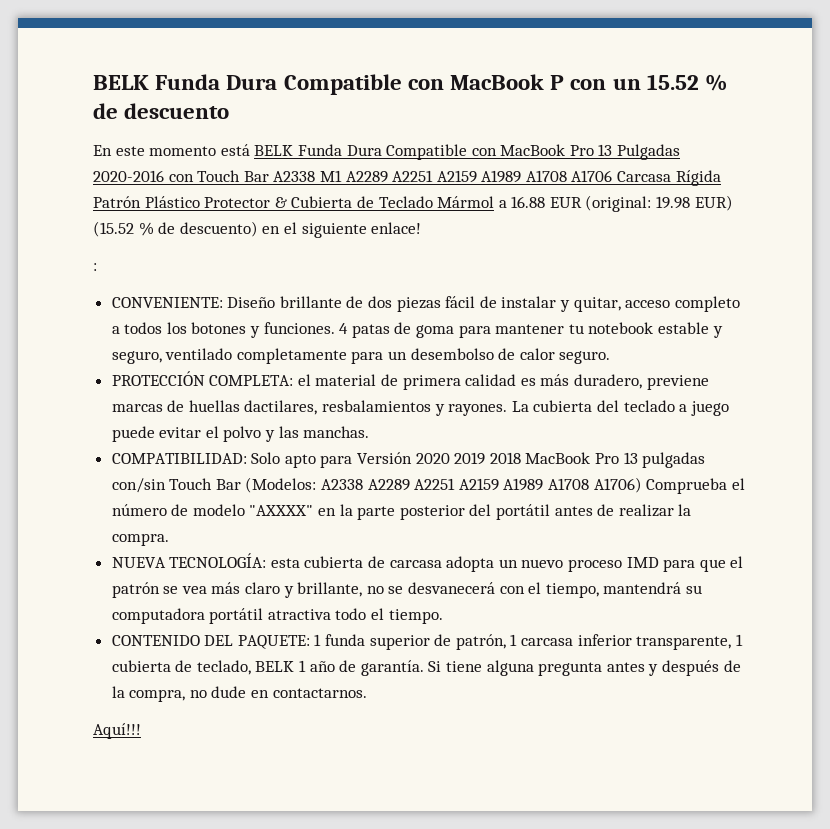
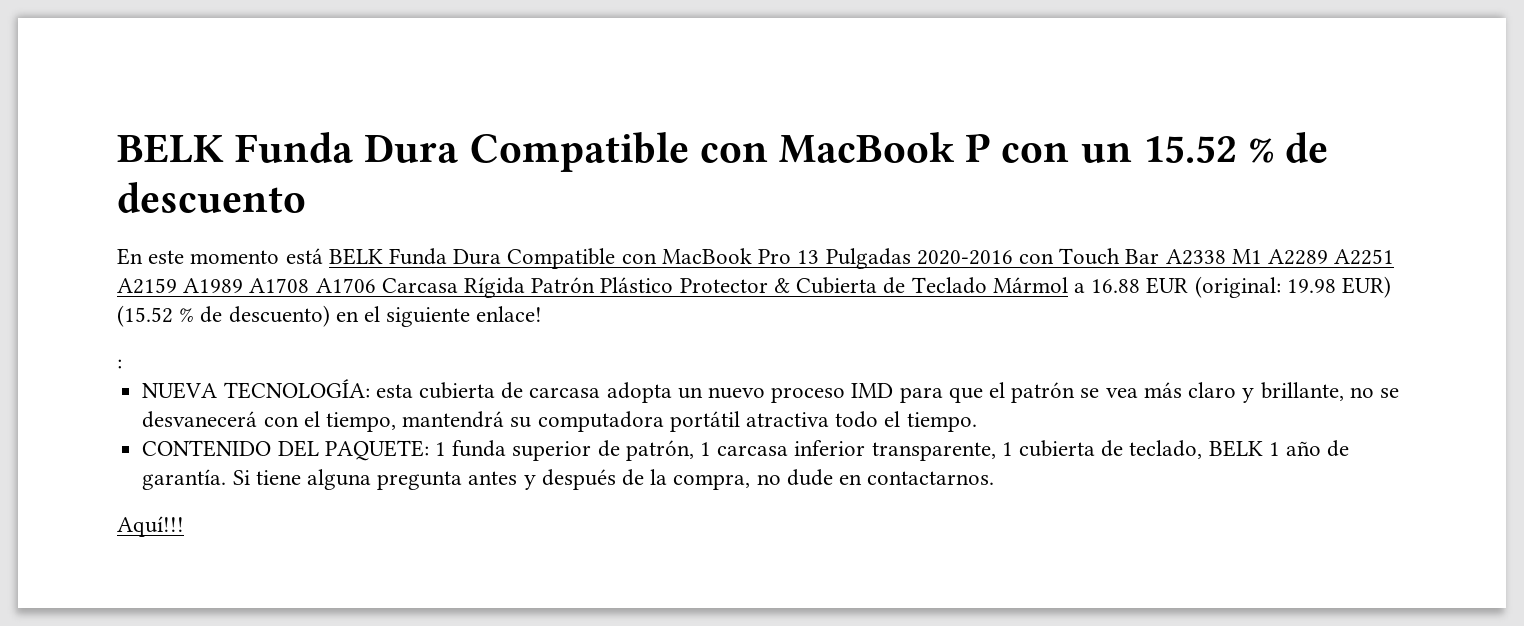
- CONVENIENTE: Diseño brillante de dos piezas fácil de instalar y quitar, acceso completo a todos los botones y funciones. 4 patas de goma para mantener tu notebook estable y seguro, ventilado completamente para un desembolso de calor seguro.
- PROTECCIÓN COMPLETA: el material de primera calidad es más duradero, previene marcas de huellas dactilares, resbalamientos y rayones. La cubierta del teclado a juego puede evitar el polvo y las manchas.
- COMPATIBILIDAD: Solo apto para Versión 2020 2019 2018 MacBook Pro 13 pulgadas con/sin Touch Bar (Modelos: A2338 A2289 A2251 A2159 A1989 A1708 A1706) Comprueba el número de modelo "AXXXX" en la parte posterior del portátil antes de realizar la compra.

